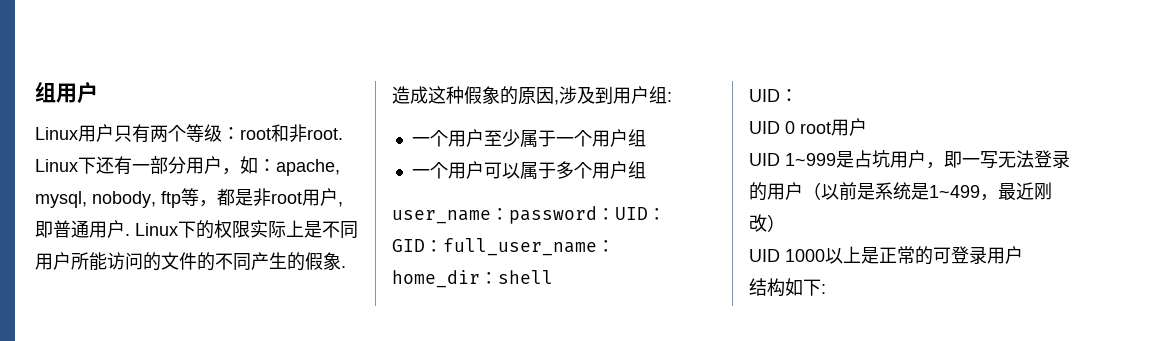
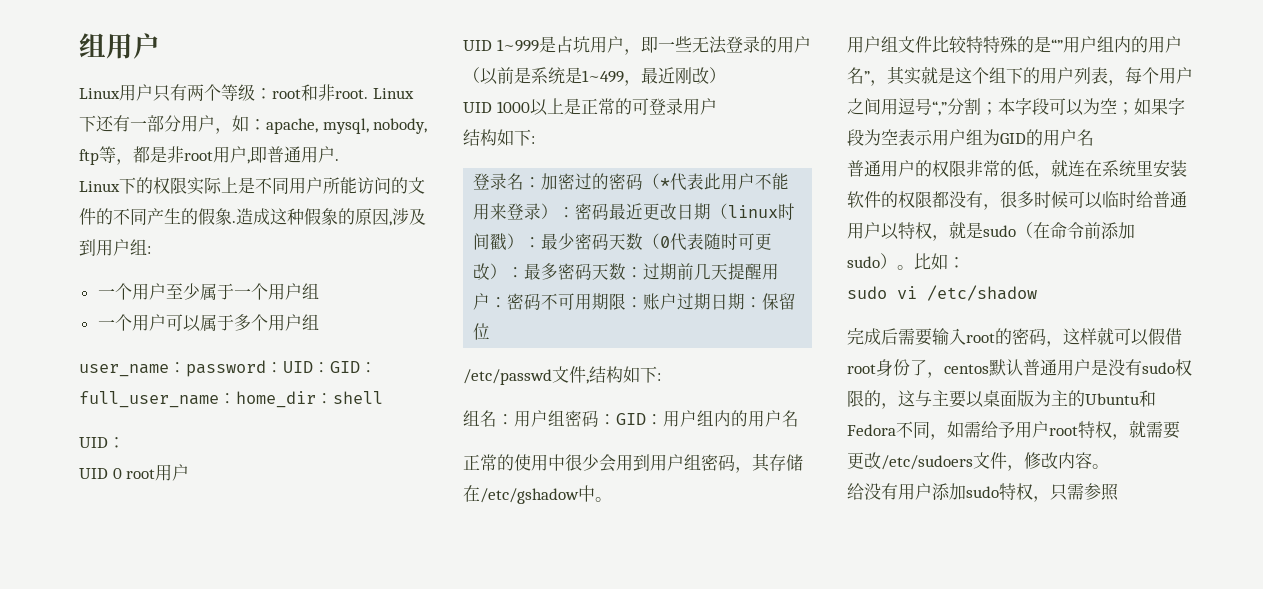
- Linux下还有一部分用户，如：apache, mysql, nobody, ftp等，都是非root用户,即普通用户. Linux下的权限实际上是不同用户所能访问的文件的不同产生的假象.
+ Linux下还有一部分用户，如：apache, mysql, nobody, ftp等，都是非root用户,即普通用户.
+ Linux下的权限实际上是不同用户所能访问的文件的不同产生的假象.
- UID 1~999是占坑用户，即一写无法登录的用户（以前是系统是1~499，最近刚改）
+ UID 1~999是占坑用户，即一些无法登录的用户（以前是系统是1~499，最近刚改）
+ 登录名：加密过的密码（*代表此用户不能用来登录）：密码最近更改日期（linux时间戳）：最少密码天数（0代表随时可更改）：最多密码天数：过期前几天提醒用户：密码不可用期限：账户过期日期：保留位
+ /etc/passwd文件,结构如下:
+ 组名：用户组密码：GID：用户组内的用户名
+ 正常的使用中很少会用到用户组密码，其存储在/etc/gshadow中。
+ 用户组文件比较特特殊的是“”用户组内的用户名”，其实就是这个组下的用户列表，每个用户之间用逗号“,”分割；本字段可以为空；如果字段为空表示用户组为GID的用户名
+ 普通用户的权限非常的低，就连在系统里安装软件的权限都没有，很多时候可以临时给普通用户以特权，就是sudo（在命令前添加sudo）。比如：
+ sudo vi /etc/shadow
+ 完成后需要输入root的密码，这样就可以假借root身份了，centos默认普通用户是没有sudo权限的，这与主要以桌面版为主的Ubuntu和Fedora不同，如需给予用户root特权，就需要更改/etc/sudoers文件，修改内容。
+ 给没有用户添加sudo特权，只需参照

